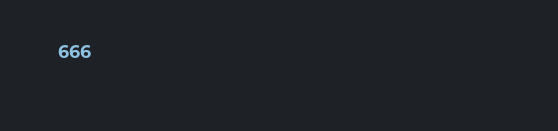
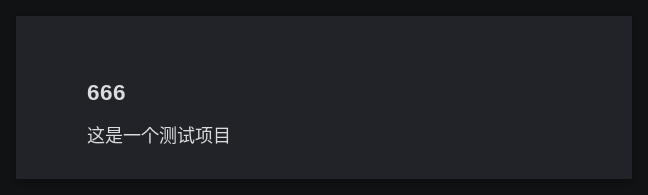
+ 这是一个测试项目

